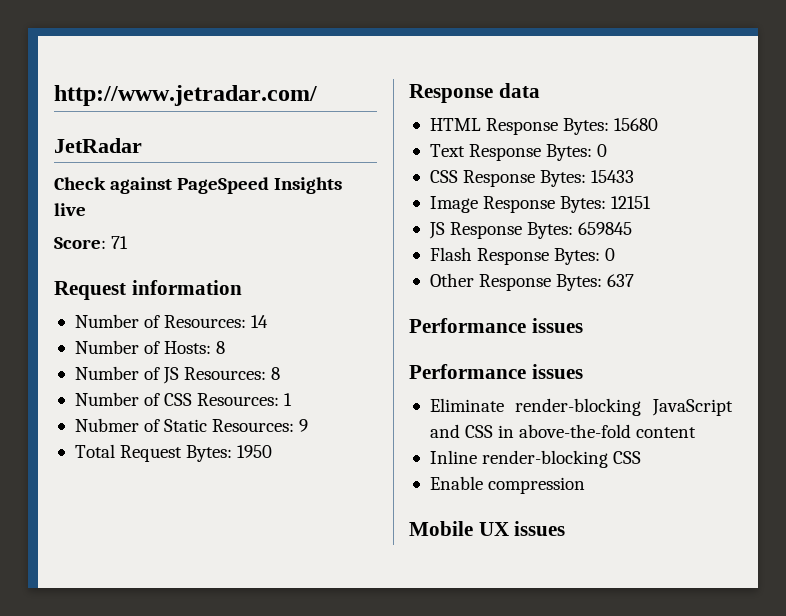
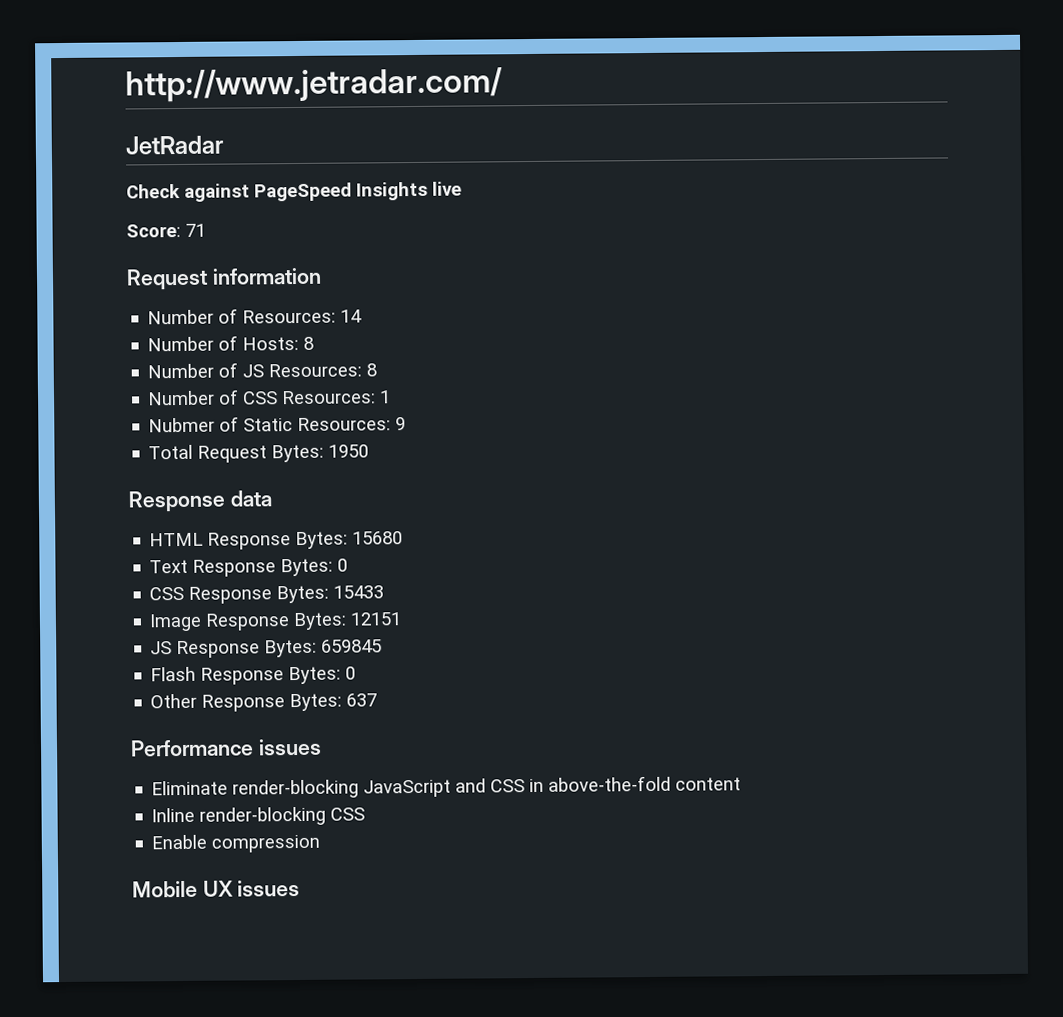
  Other Response Bytes: 637
- Performance issues

